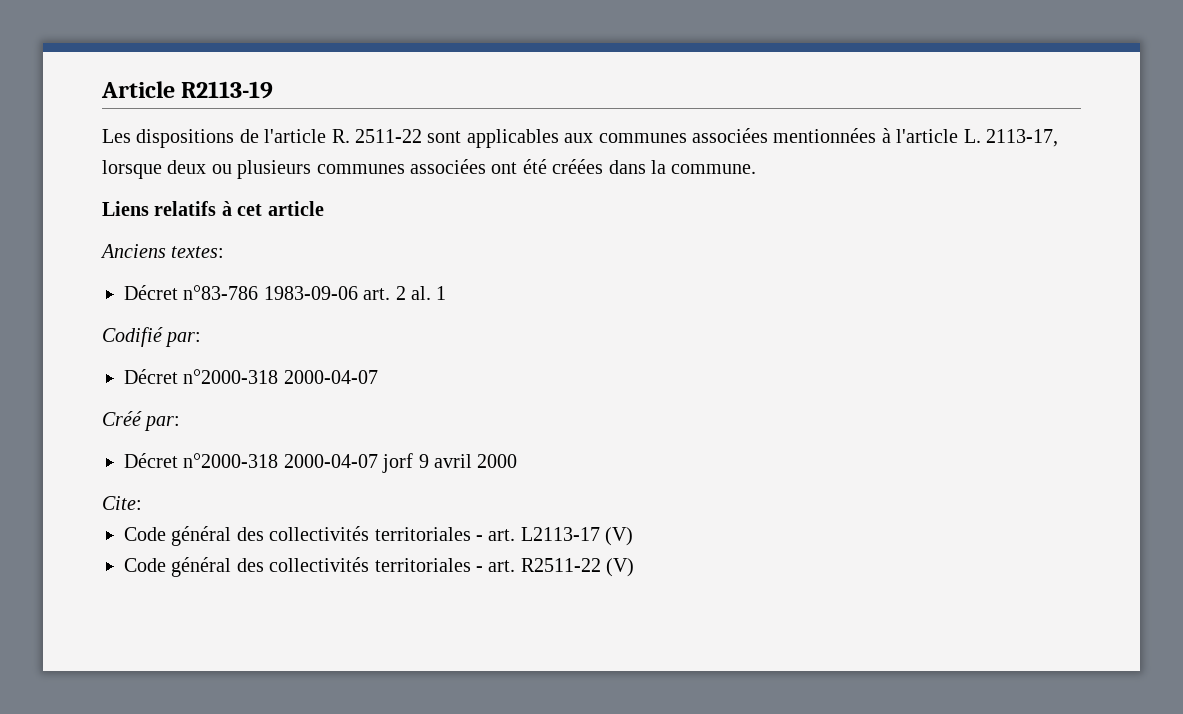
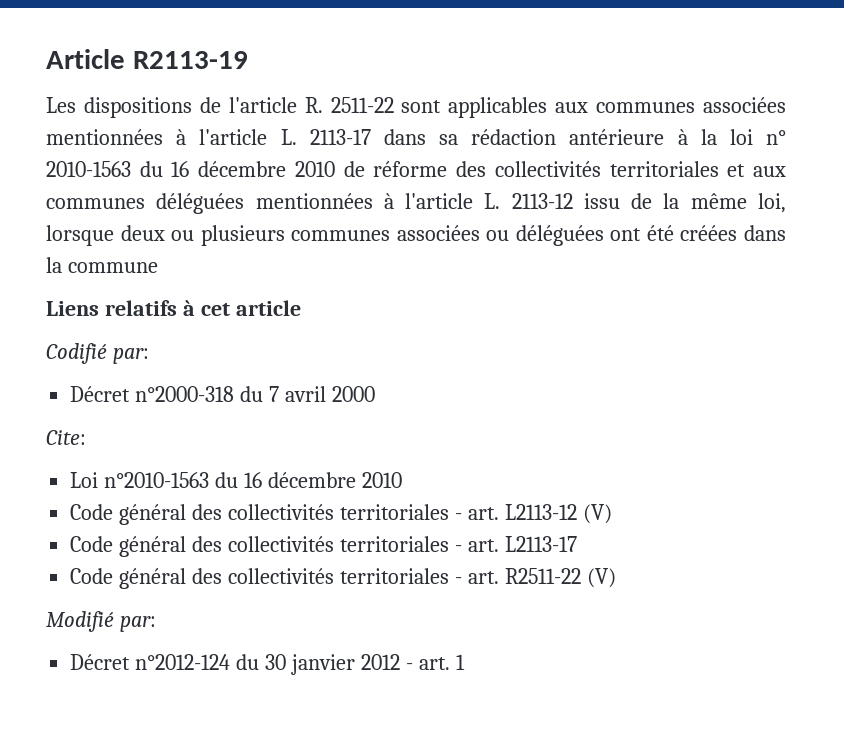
- Les dispositions de l'article R. 2511-22 sont applicables aux communes associées mentionnées à l'article L. 2113-17, lorsque deux ou plusieurs communes associées ont été créées dans la commune.
+ Les dispositions de l'article R. 2511-22 sont applicables aux communes associées mentionnées à l'article L. 2113-17 dans sa rédaction antérieure à la loi n° 2010-1563 du 16 décembre 2010 de réforme des collectivités territoriales et aux communes déléguées mentionnées à l'article L. 2113-12 issu de la même loi, lorsque deux ou plusieurs communes associées ou déléguées ont été créées dans la commune
- Anciens textes:
- Décret n°83-786 1983-09-06 art. 2 al. 1
  Codifié par:
- Décret n°2000-318 2000-04-07
- Créé par:
- Décret n°2000-318 2000-04-07 jorf 9 avril 2000
+ Décret n°2000-318 du 7 avril 2000
  Cite:
+ Loi n°2010-1563 du 16 décembre 2010
+ Code général des collectivités territoriales - art. L2113-12 (V)
- Code général des collectivités territoriales - art. L2113-17 (V)
+ Code général des collectivités territoriales - art. L2113-17
+ Modifié par:
+ Décret n°2012-124 du 30 janvier 2012 - art. 1

